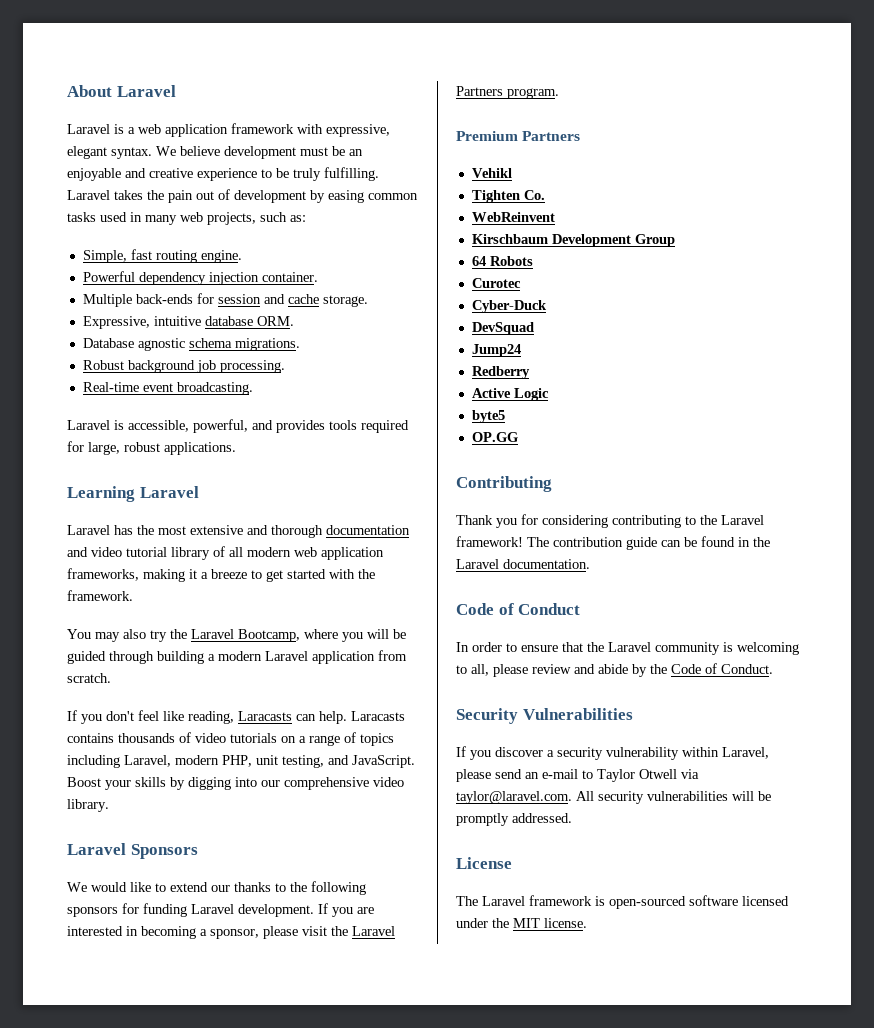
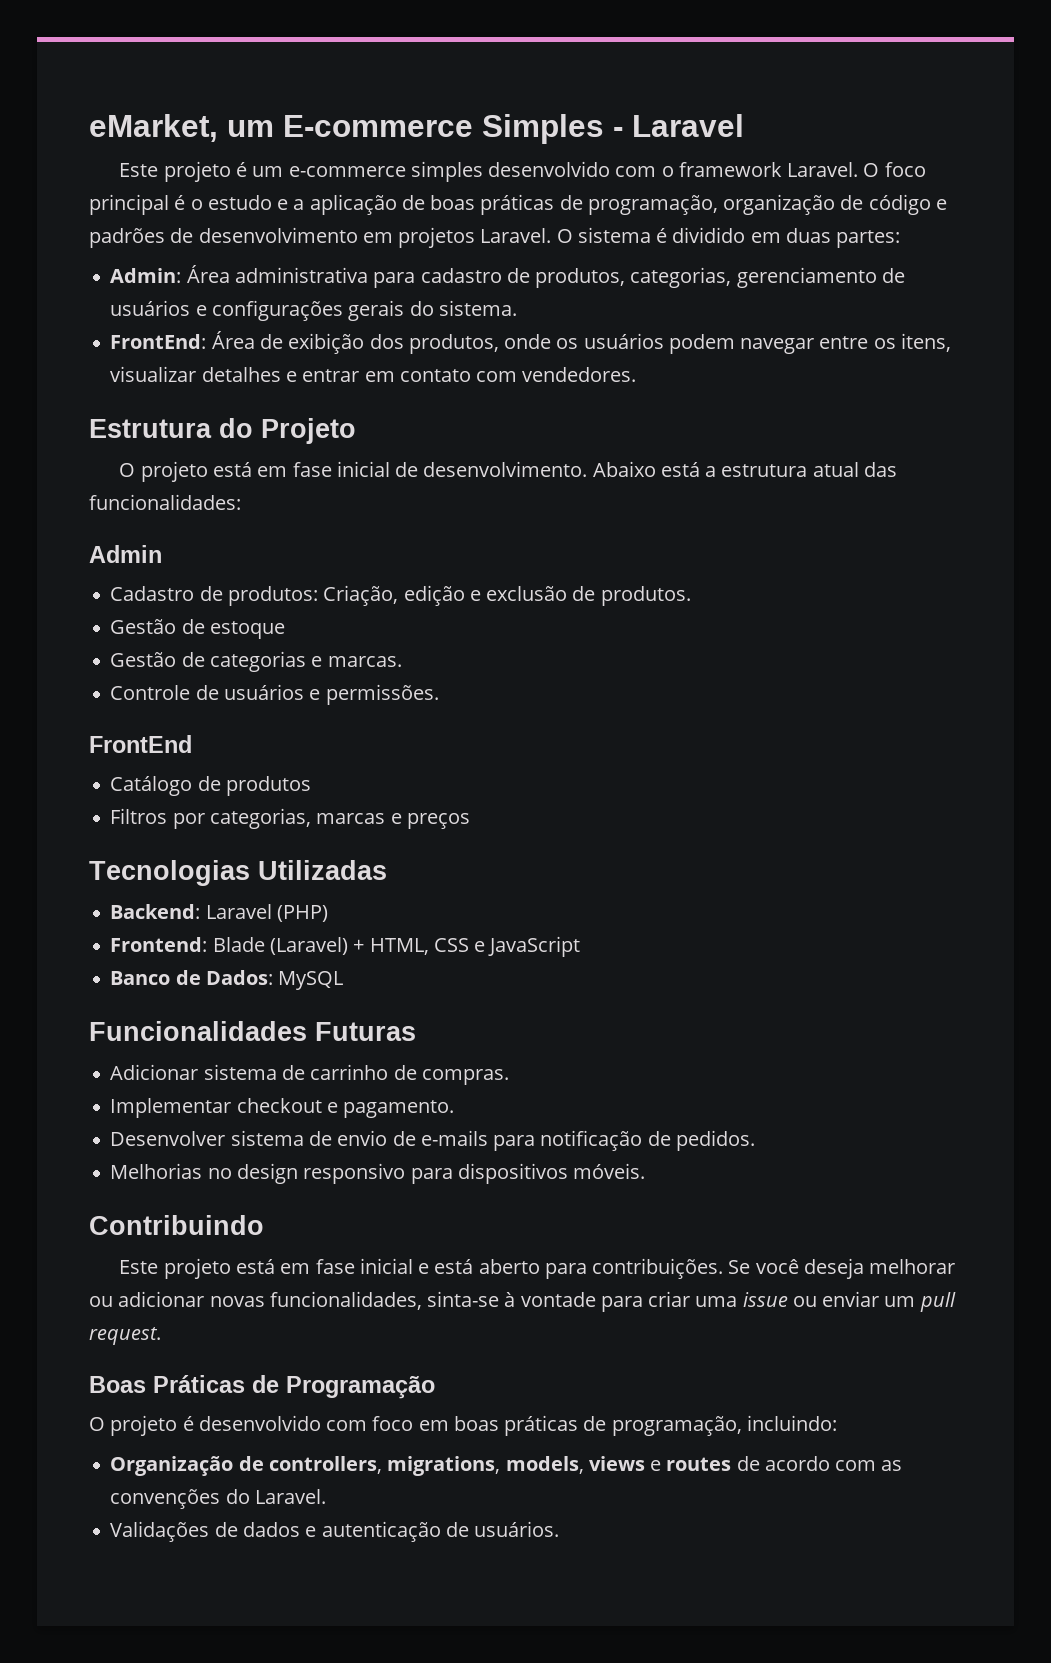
- About Laravel
- Laravel is a web application framework with expressive, elegant syntax. We believe development must be an enjoyable and creative experience to be truly fulfilling. Laravel takes the pain out of development by easing common tasks used in many web projects, such as:
- Simple, fast routing engine.
- Powerful dependency injection container.
- Multiple back-ends for session and cache storage.
- Expressive, intuitive database ORM.
- Database agnostic schema migrations.
- Robust background job processing.
- Real-time event broadcasting.
- Laravel is accessible, powerful, and provides tools required for large, robust applications.
- Learning Laravel
- Laravel has the most extensive and thorough documentation and video tutorial library of all modern web application frameworks, making it a breeze to get started with the framework.
- You may also try the Laravel Bootcamp, where you will be guided through building a modern Laravel application from scratch.
- If you don't feel like reading, Laracasts can help. Laracasts contains thousands of video tutorials on a range of topics including Laravel, modern PHP, unit testing, and JavaScript. Boost your skills by digging into our comprehensive video library.
- Laravel Sponsors
- We would like to extend our thanks to the following sponsors for funding Laravel development. If you are interested in becoming a sponsor, please visit the Laravel Partners program.
- Premium Partners
- Vehikl
- Tighten Co.
- WebReinvent
- Kirschbaum Development Group
- 64 Robots
- Curotec
- Cyber-Duck
- DevSquad
- Jump24
- Redberry
- Active Logic
- byte5
- OP.GG
- Contributing
- Thank you for considering contributing to the Laravel framework! The contribution guide can be found in the Laravel documentation.
- Code of Conduct
- In order to ensure that the Laravel community is welcoming to all, please review and abide by the Code of Conduct.
- Security Vulnerabilities
- If you discover a security vulnerability within Laravel, please send an e-mail to Taylor Otwell via taylor@laravel.com. All security vulnerabilities will be promptly addressed.
- License
- The Laravel framework is open-sourced software licensed under the MIT license.
+ eMarket, um E-commerce Simples - Laravel
+ Este projeto é um e-commerce simples desenvolvido com o framework Laravel. O foco principal é o estudo e a aplicação de boas práticas de programação, organização de código e padrões de desenvolvimento em projetos Laravel. O sistema é dividido em duas partes:
+ Admin: Área administrativa para cadastro de produtos, categorias, gerenciamento de usuários e configurações gerais do sistema.
+ FrontEnd: Área de exibição dos produtos, onde os usuários podem navegar entre os itens, visualizar detalhes e entrar em contato com vendedores.
+ Estrutura do Projeto
+ O projeto está em fase inicial de desenvolvimento. Abaixo está a estrutura atual das funcionalidades:
+ Admin
+ Cadastro de produtos: Criação, edição e exclusão de produtos.
+ Gestão de estoque
+ Gestão de categorias e marcas.
+ Controle de usuários e permissões.
+ FrontEnd
+ Catálogo de produtos
+ Filtros por categorias, marcas e preços
+ Tecnologias Utilizadas
+ Backend: Laravel (PHP)
+ Frontend: Blade (Laravel) + HTML, CSS e JavaScript
+ Banco de Dados: MySQL
+ Funcionalidades Futuras
+ Adicionar sistema de carrinho de compras.
+ Implementar checkout e pagamento.
+ Desenvolver sistema de envio de e-mails para notificação de pedidos.
+ Melhorias no design responsivo para dispositivos móveis.
+ Contribuindo
+ Este projeto está em fase inicial e está aberto para contribuições. Se você deseja melhorar ou adicionar novas funcionalidades, sinta-se à vontade para criar uma issue ou enviar um pull request.
+ Boas Práticas de Programação
+ O projeto é desenvolvido com foco em boas práticas de programação, incluindo:
+ Organização de controllers, migrations, models, views e routes de acordo com as convenções do Laravel.
+ Validações de dados e autenticação de usuários.

